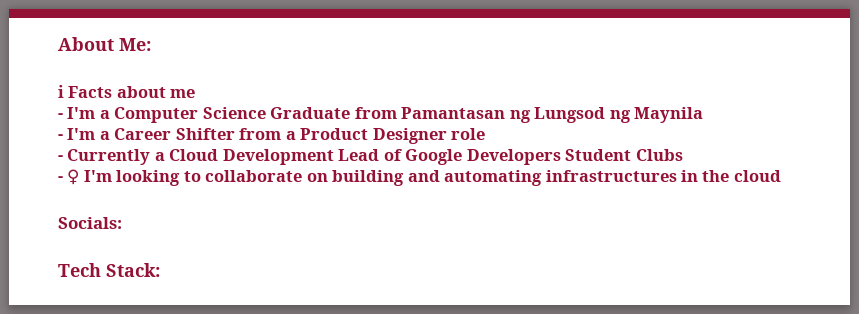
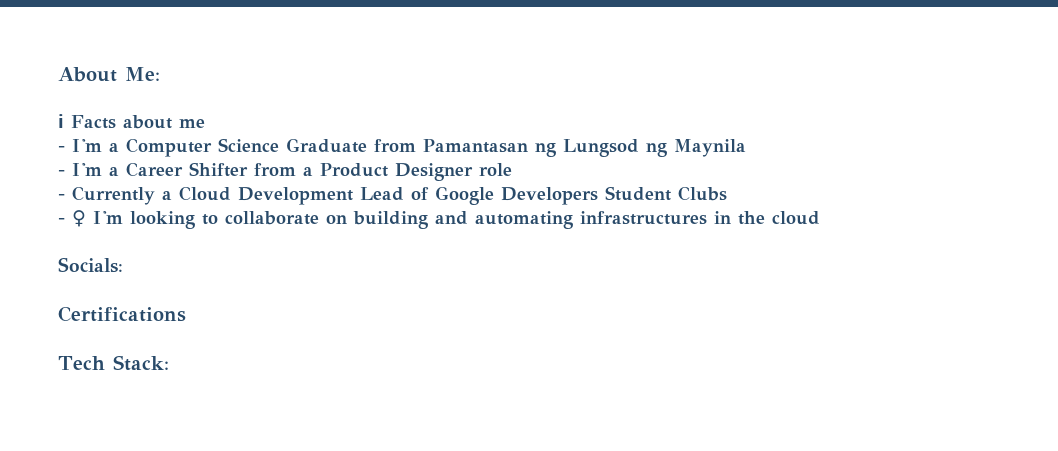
+ Certifications

